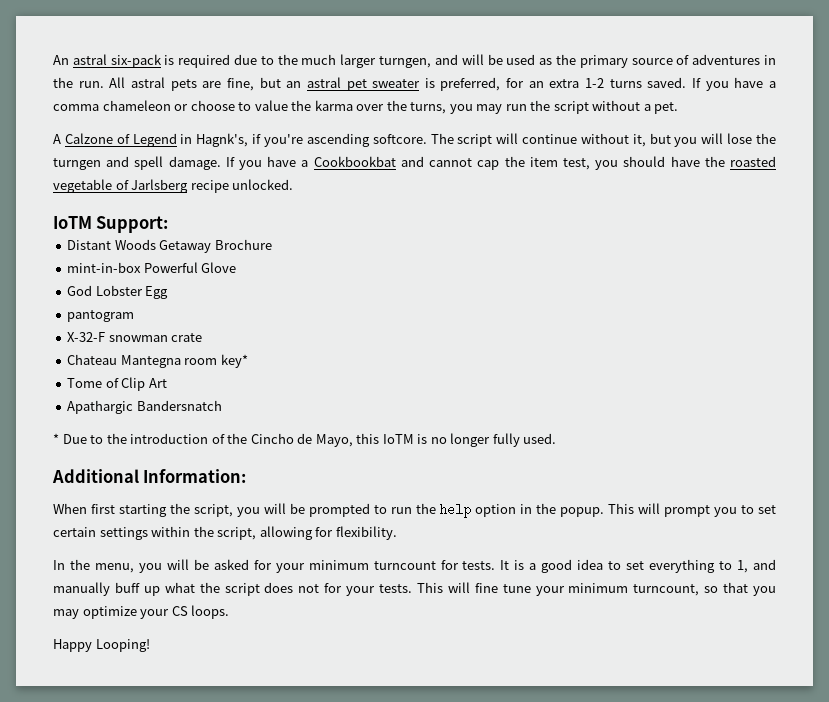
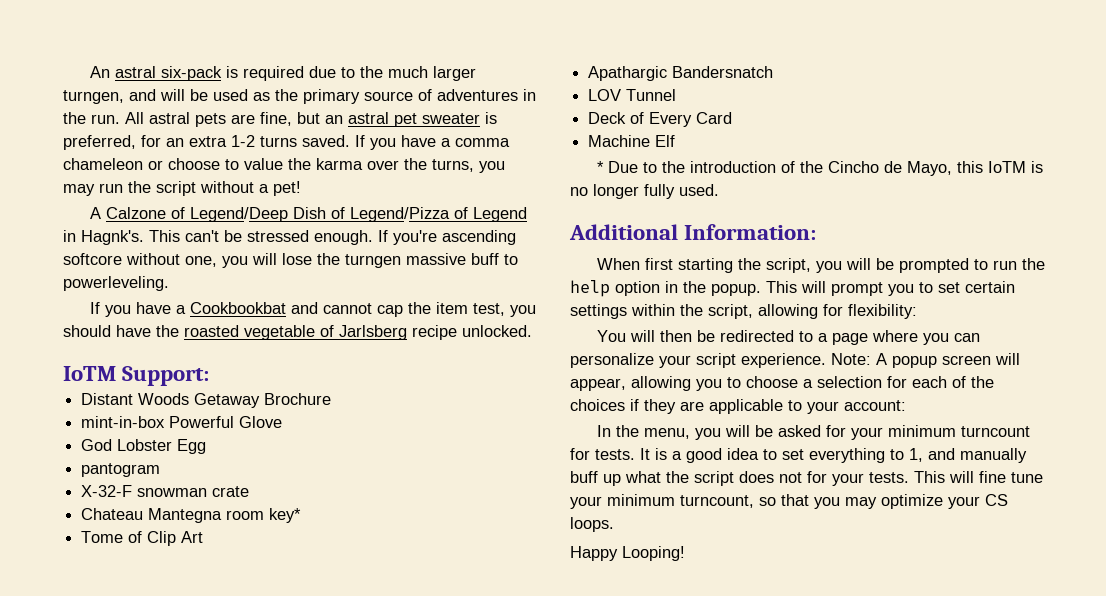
- If you have a comma chameleon or choose to value the karma over the turns, you may run the script without a pet.
+ If you have a comma chameleon or choose to value the karma over the turns, you may run the script without a pet!
- A Calzone of Legend in Hagnk's, if you're ascending softcore. The script will continue without it, but you will lose the turngen and spell damage. If you have a Cookbookbat and cannot cap the item test, you should have the roasted vegetable of Jarlsberg recipe unlocked.
+ A Calzone of Legend/Deep Dish of Legend/Pizza of Legend in Hagnk's. This can't be stressed enough. If you're ascending softcore without one, you will lose the turngen massive buff to powerleveling.
+ If you have a Cookbookbat and cannot cap the item test, you should have the roasted vegetable of Jarlsberg recipe unlocked.
+ LOV Tunnel
+ Deck of Every Card
+ Machine Elf
- This will prompt you to set certain settings within the script, allowing for flexibility.
+ This will prompt you to set certain settings within the script, allowing for flexibility:
+ You will then be redirected to a page where you can personalize your script experience. Note: A popup screen will appear, allowing you to choose a selection for each of the choices if they are applicable to your account:

